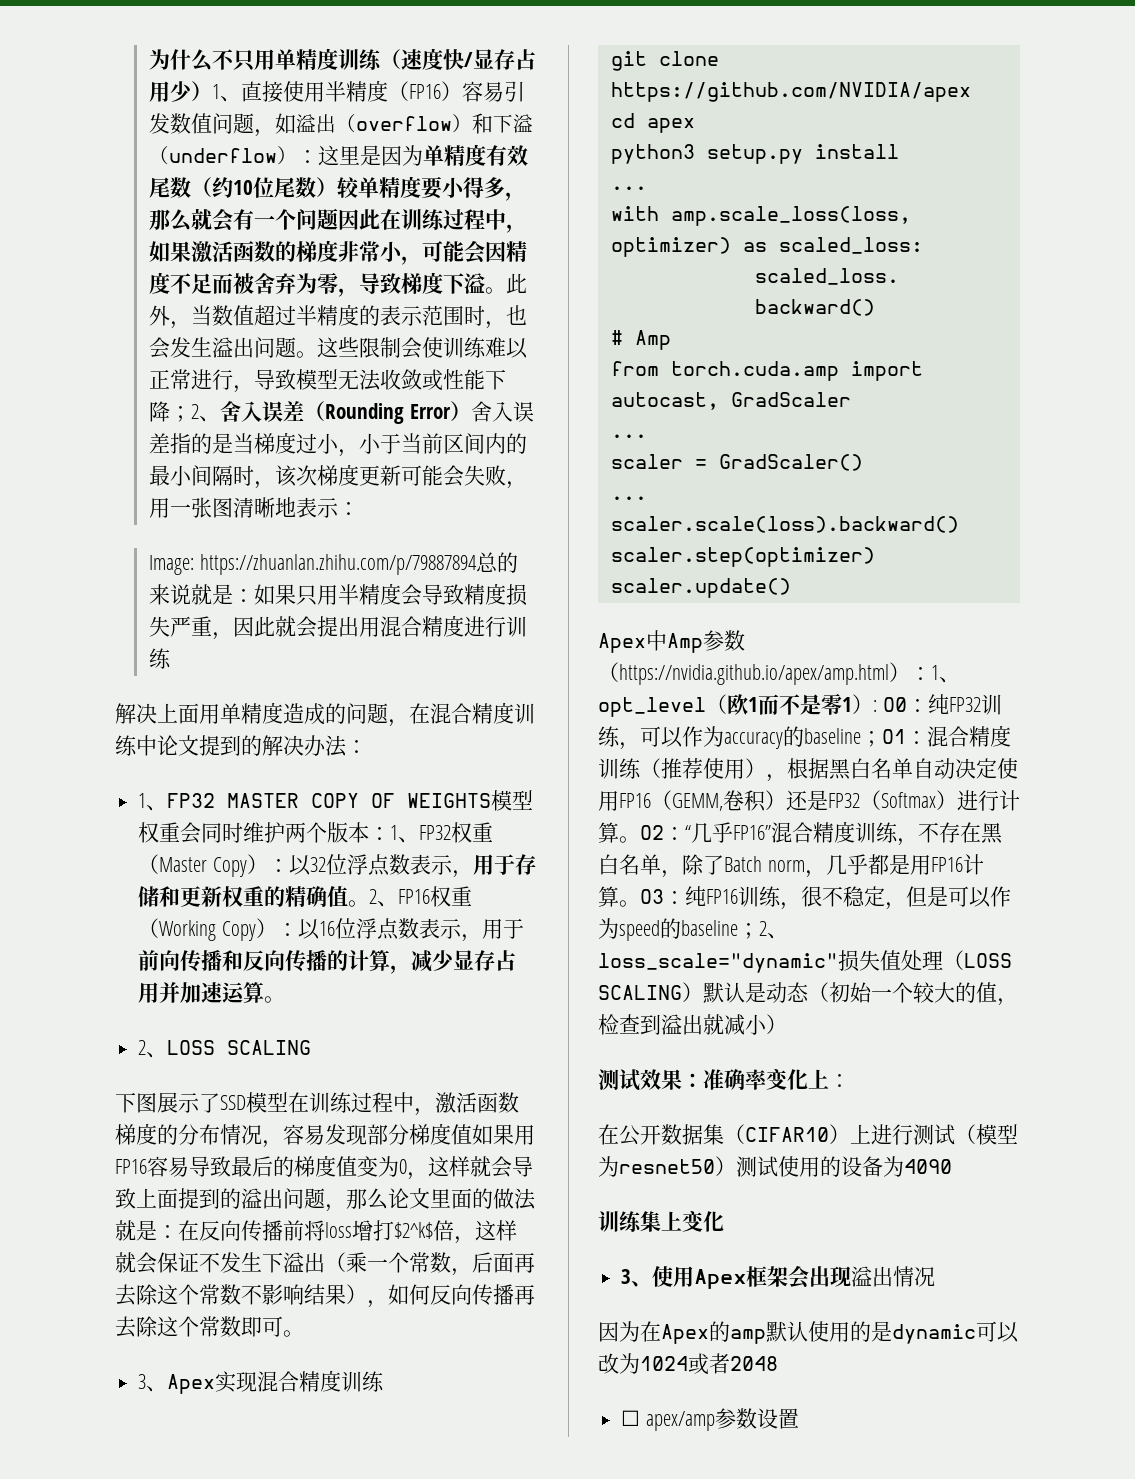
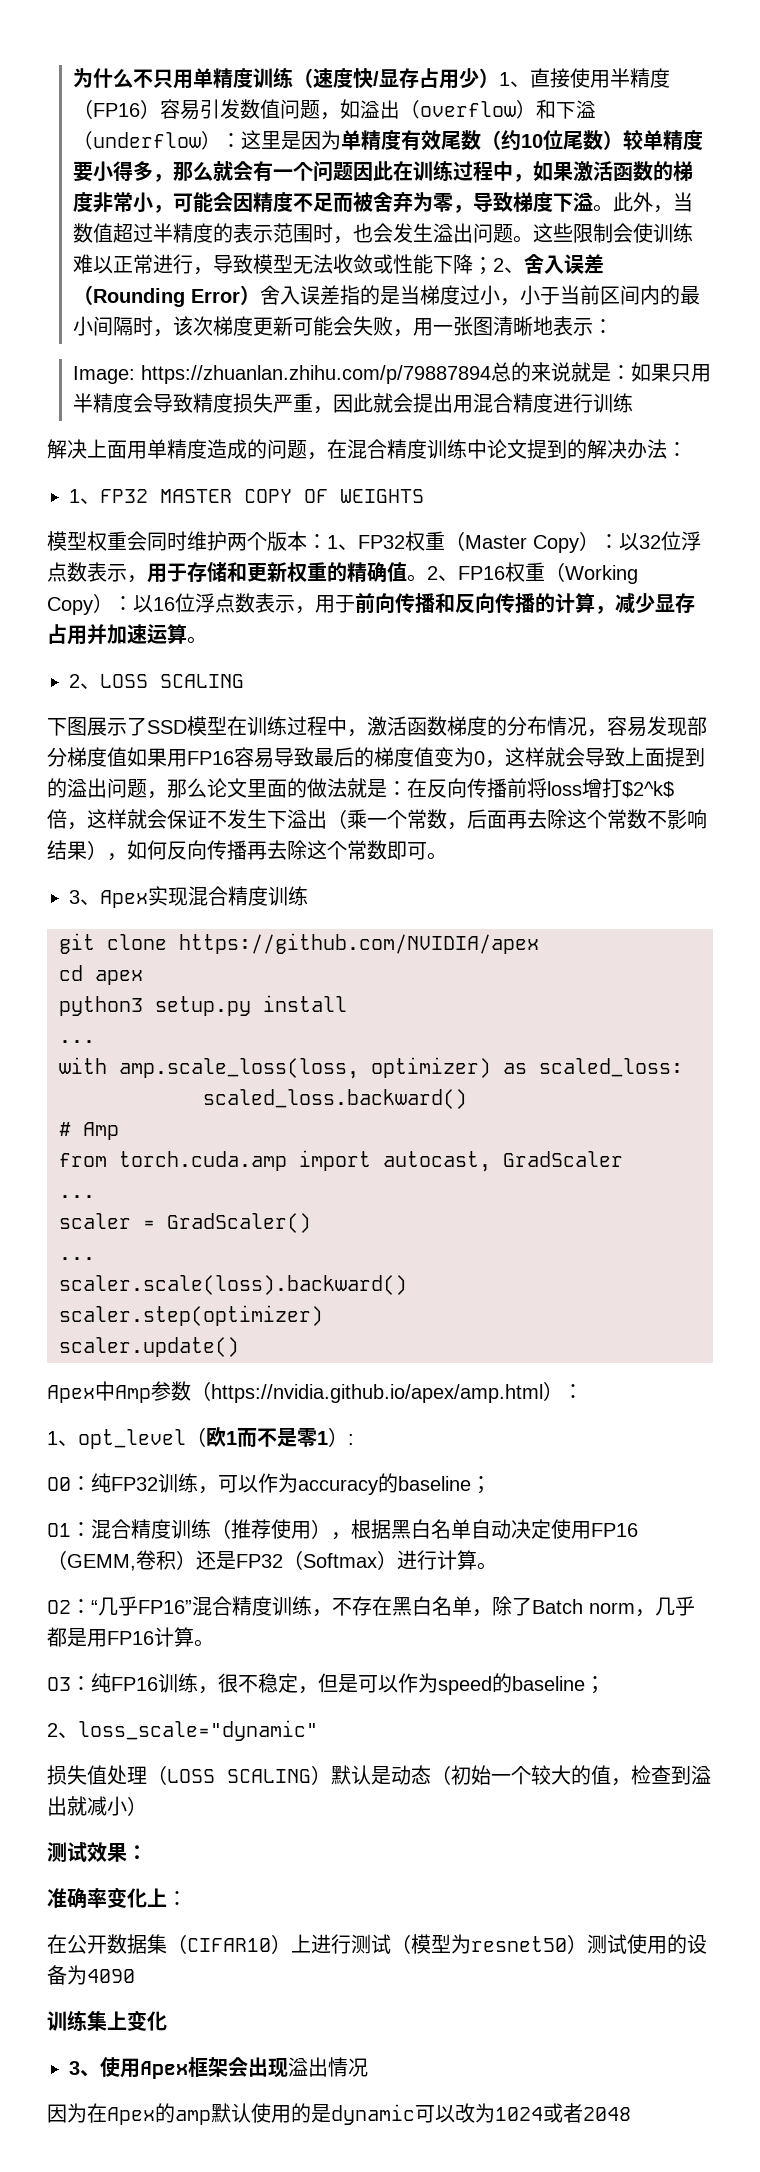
- 1、FP32 MASTER COPY OF WEIGHTS模型权重会同时维护两个版本：1、FP32权重（Master Copy）：以32位浮点数表示，用于存储和更新权重的精确值。
+ 1、FP32 MASTER COPY OF WEIGHTS
+ 模型权重会同时维护两个版本：1、FP32权重（Master Copy）：以32位浮点数表示，用于存储和更新权重的精确值。
- Apex中Amp参数（https://nvidia.github.io/apex/amp.html）：1、opt_level（欧1而不是零1）: O0：
+ Apex中Amp参数（https://nvidia.github.io/apex/amp.html）：
+ 1、opt_level（欧1而不是零1）:
+ O0：
- 纯FP32训练，可以作为accuracy的baseline；O1：
+ 纯FP32训练，可以作为accuracy的baseline；
+ O1：
- 混合精度训练（推荐使用），根据黑白名单自动决定使用FP16（GEMM,卷积）还是FP32（Softmax）进行计算。O2：
+ 混合精度训练（推荐使用），根据黑白名单自动决定使用FP16（GEMM,卷积）还是FP32（Softmax）进行计算。
+ O2：
- “几乎FP16”混合精度训练，不存在黑白名单，除了Batch norm，几乎都是用FP16计算。O3：
+ “几乎FP16”混合精度训练，不存在黑白名单，除了Batch norm，几乎都是用FP16计算。
+ O3：
- 纯FP16训练，很不稳定，但是可以作为speed的baseline；2、loss_scale="dynamic"损失值处理（LOSS SCALING）默认是动态（初始一个较大的值，检查到溢出就减小）
+ 纯FP16训练，很不稳定，但是可以作为speed的baseline；
+ 2、loss_scale="dynamic"
+ 损失值处理（LOSS SCALING）默认是动态（初始一个较大的值，检查到溢出就减小）
- 测试效果：准确率变化上：
+ 测试效果：
+ 准确率变化上：
- ☐ apex/amp参数设置

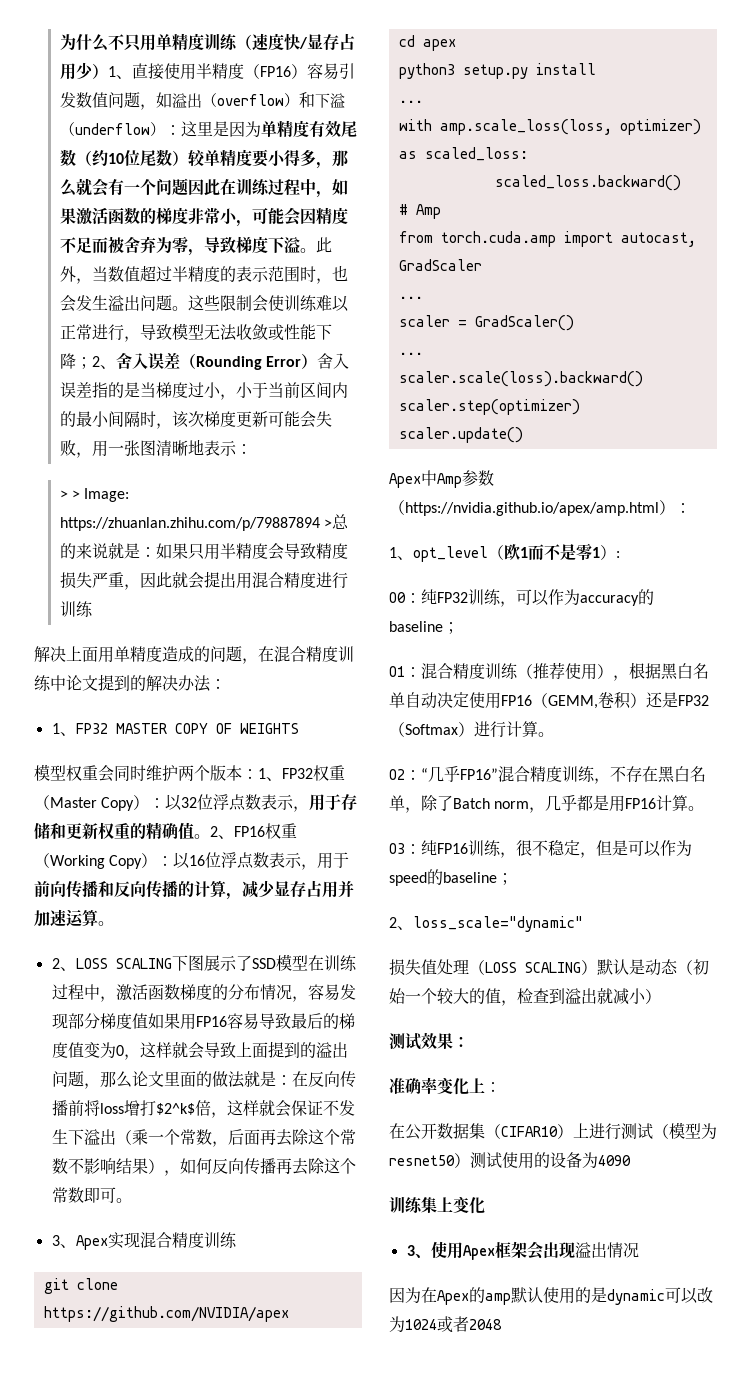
- Image: https://zhuanlan.zhihu.com/p/79887894总的来说就是：如果只用半精度会导致精度损失严重，因此就会提出用混合精度进行训练
+ > > Image: https://zhuanlan.zhihu.com/p/79887894 >总的来说就是：如果只用半精度会导致精度损失严重，因此就会提出用混合精度进行训练
- 2、LOSS SCALING
- 下图展示了SSD模型在训练过程中，激活函数梯度的分布情况，容易发现部分梯度值如果用FP16容易导致最后的梯度值变为0，这样就会导致上面提到的溢出问题，那么论文里面的做法就是：
+ 2、LOSS SCALING下图展示了SSD模型在训练过程中，激活函数梯度的分布情况，容易发现部分梯度值如果用FP16容易导致最后的梯度值变为0，这样就会导致上面提到的溢出问题，那么论文里面的做法就是：

